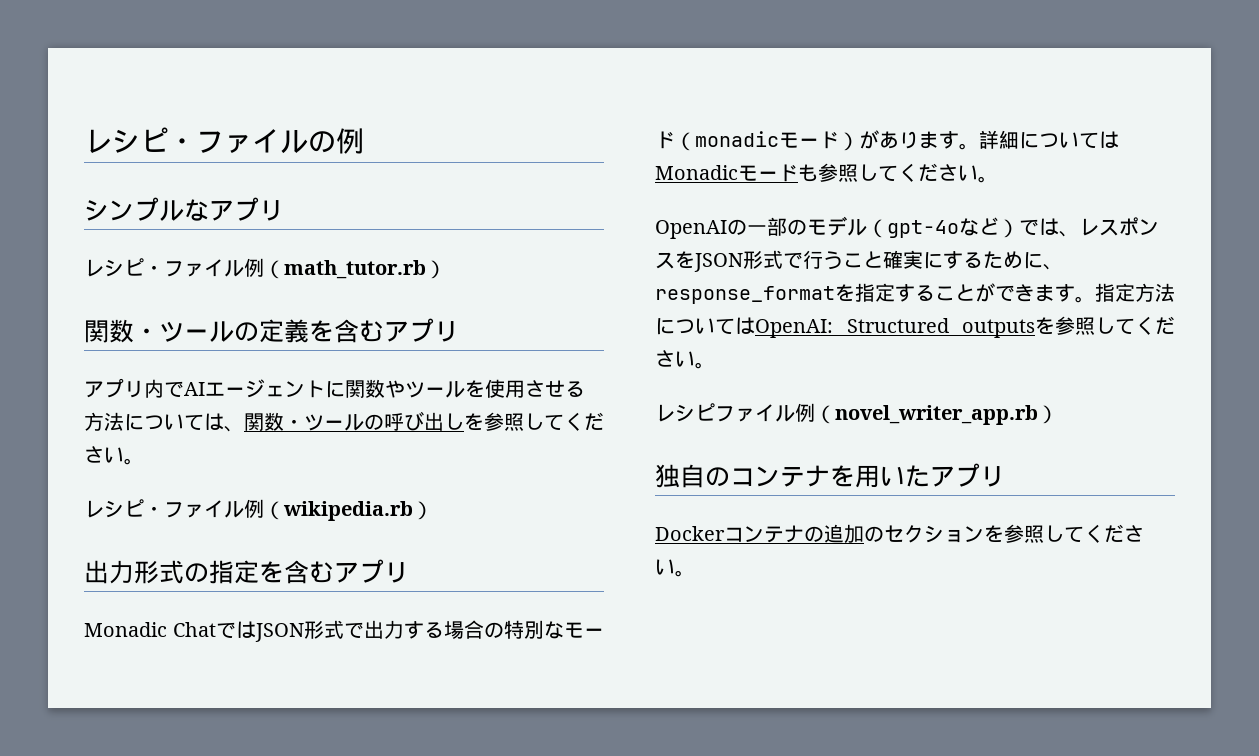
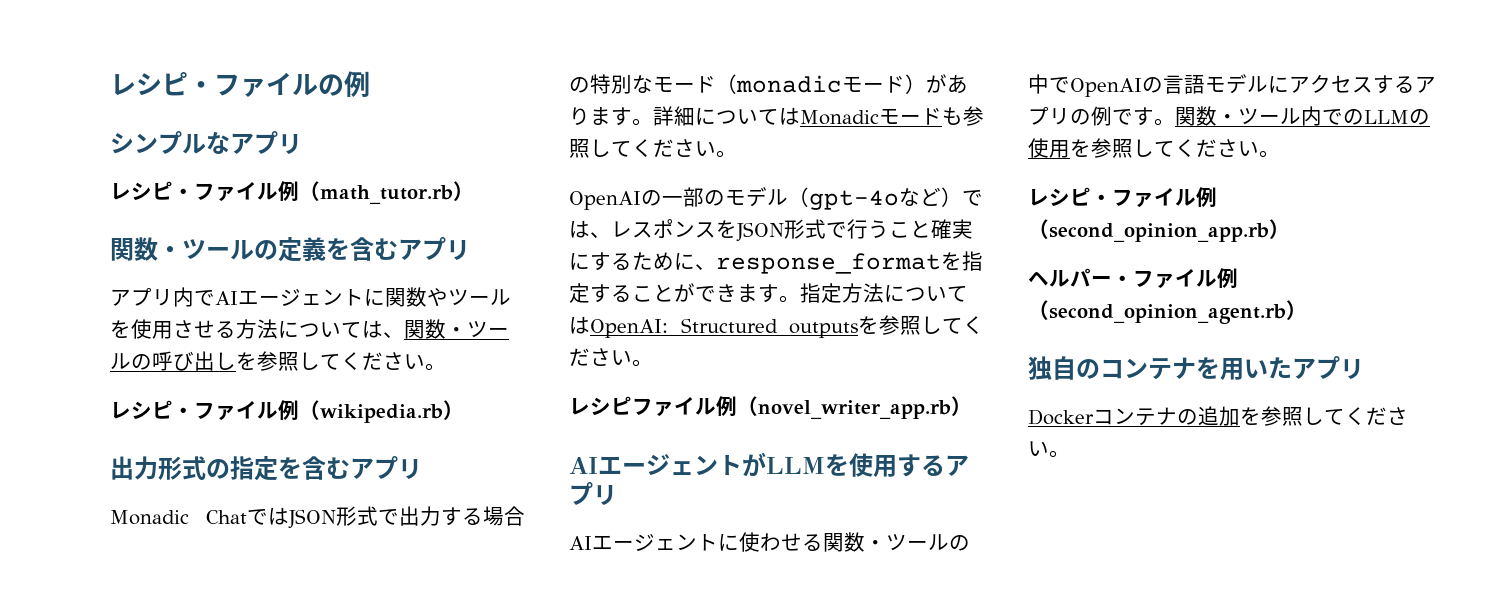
+ AIエージェントがLLMを使用するアプリ
+ AIエージェントに使わせる関数・ツールの中でOpenAIの言語モデルにアクセスするアプリの例です。関数・ツール内でのLLMの使用を参照してください。
+ レシピ・ファイル例（second_opinion_app.rb）
+ ヘルパー・ファイル例（second_opinion_agent.rb）
- Dockerコンテナの追加のセクションを参照してください。
+ Dockerコンテナの追加を参照してください。

